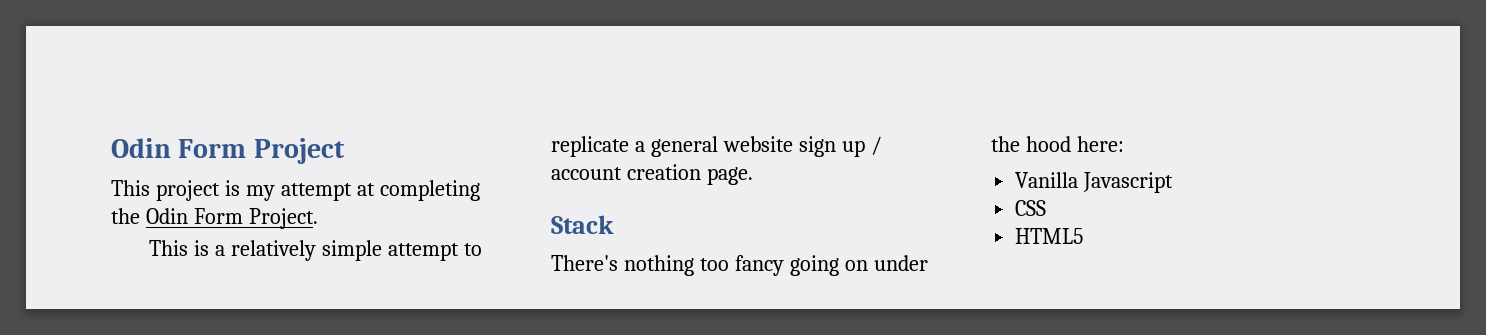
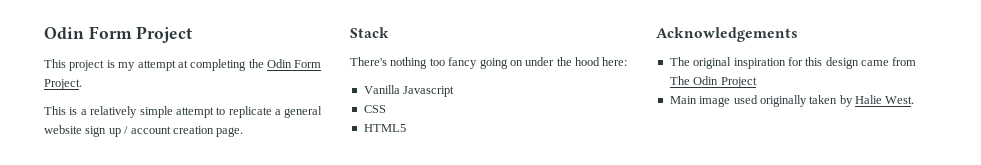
+ Acknowledgements
+ The original inspiration for this design came from The Odin Project
+ Main image used originally taken by Halie West.

